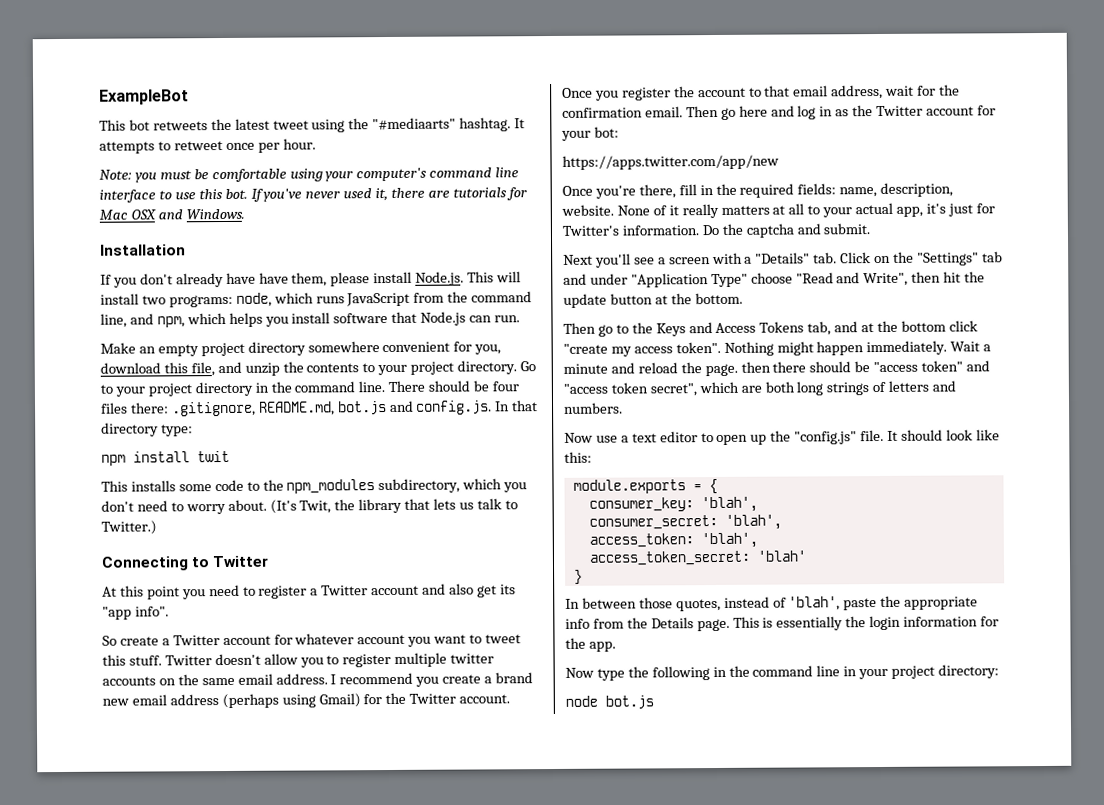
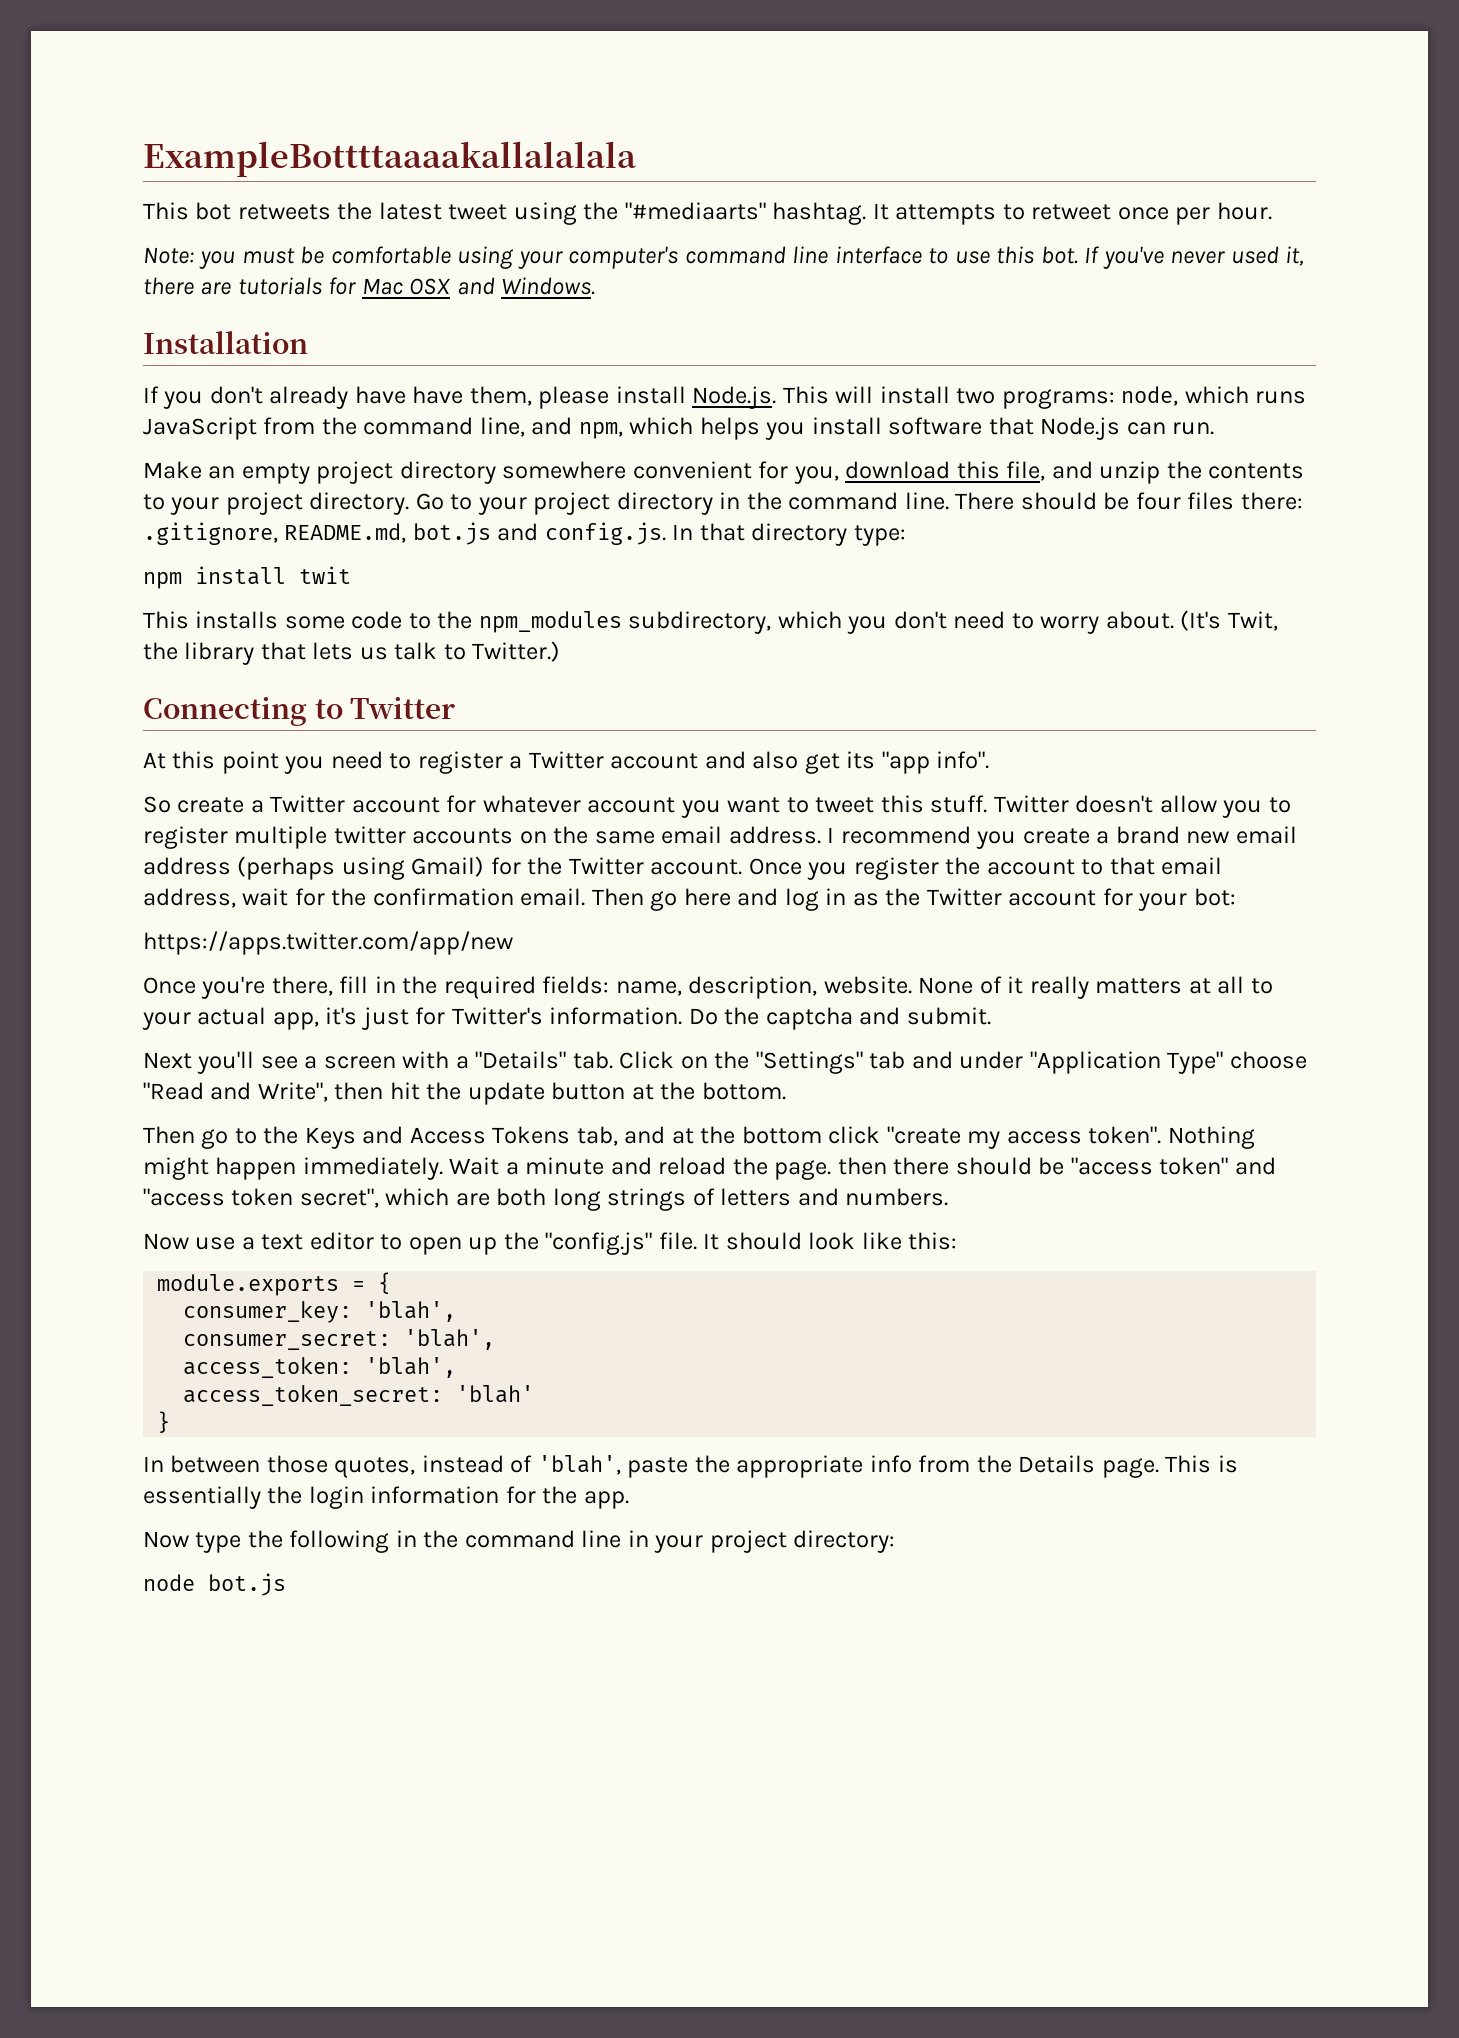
- ExampleBot
+ ExampleBottttaaaakallalalala

